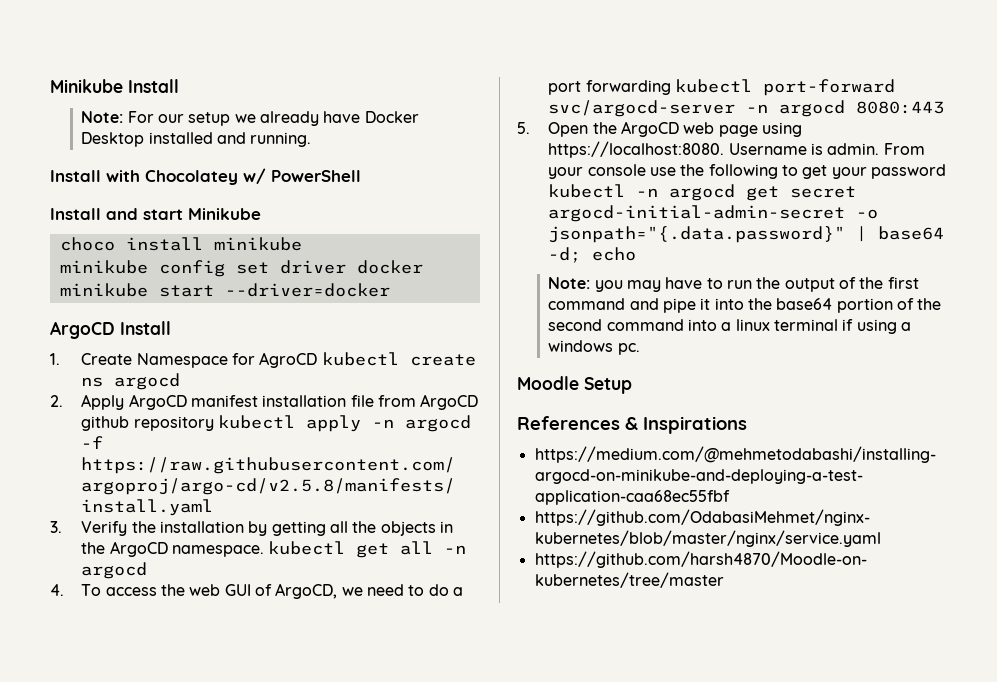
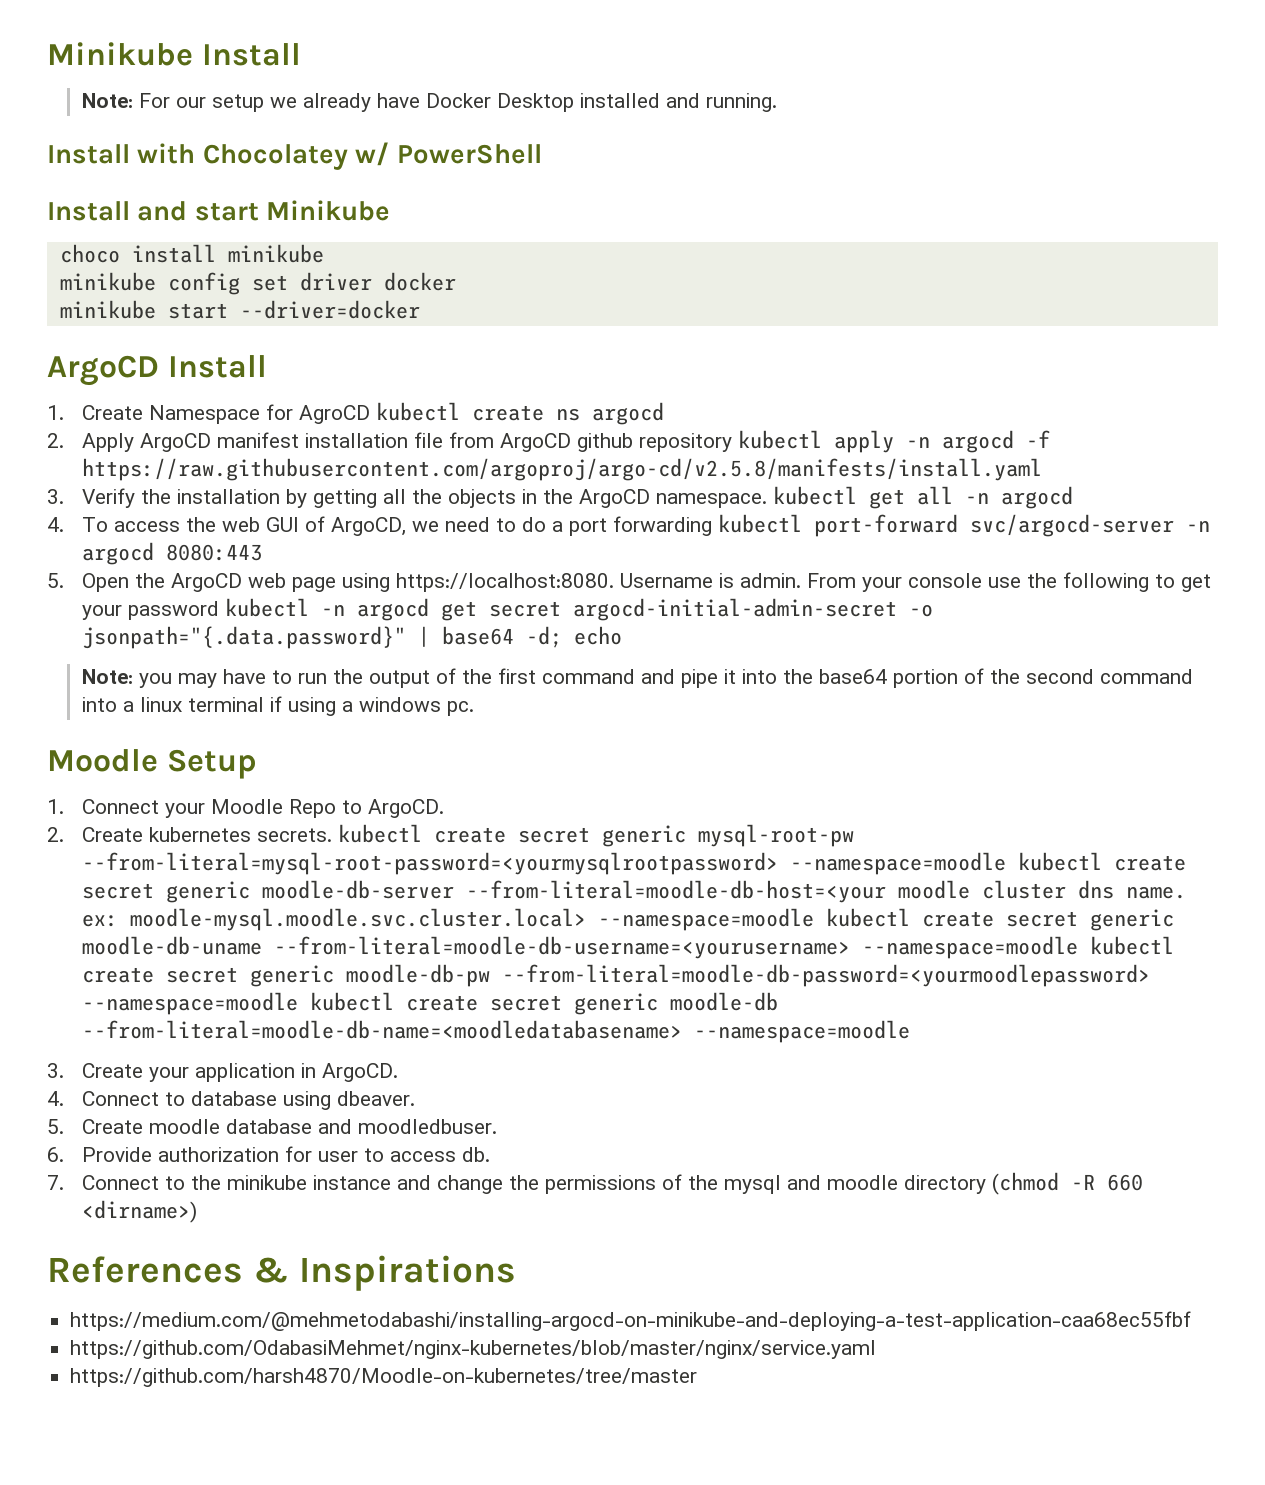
+ 1. Connect your Moodle Repo to ArgoCD.
+ 2. Create kubernetes secrets. kubectl create secret generic mysql-root-pw --from-literal=mysql-root-password=<yourmysqlrootpassword> --namespace=moodle kubectl create secret generic moodle-db-server --from-literal=moodle-db-host=<your moodle cluster dns name. ex: moodle-mysql.moodle.svc.cluster.local> --namespace=moodle kubectl create secret generic moodle-db-uname --from-literal=moodle-db-username=<yourusername> --namespace=moodle kubectl create secret generic moodle-db-pw --from-literal=moodle-db-password=<yourmoodlepassword> --namespace=moodle kubectl create secret generic moodle-db --from-literal=moodle-db-name=<moodledatabasename> --namespace=moodle
+ 3. Create your application in ArgoCD.
+ 4. Connect to database using dbeaver.
+ 5. Create moodle database and moodledbuser.
+ 6. Provide authorization for user to access db.
+ 7. Connect to the minikube instance and change the permissions of the mysql and moodle directory (chmod -R 660 <dirname>)

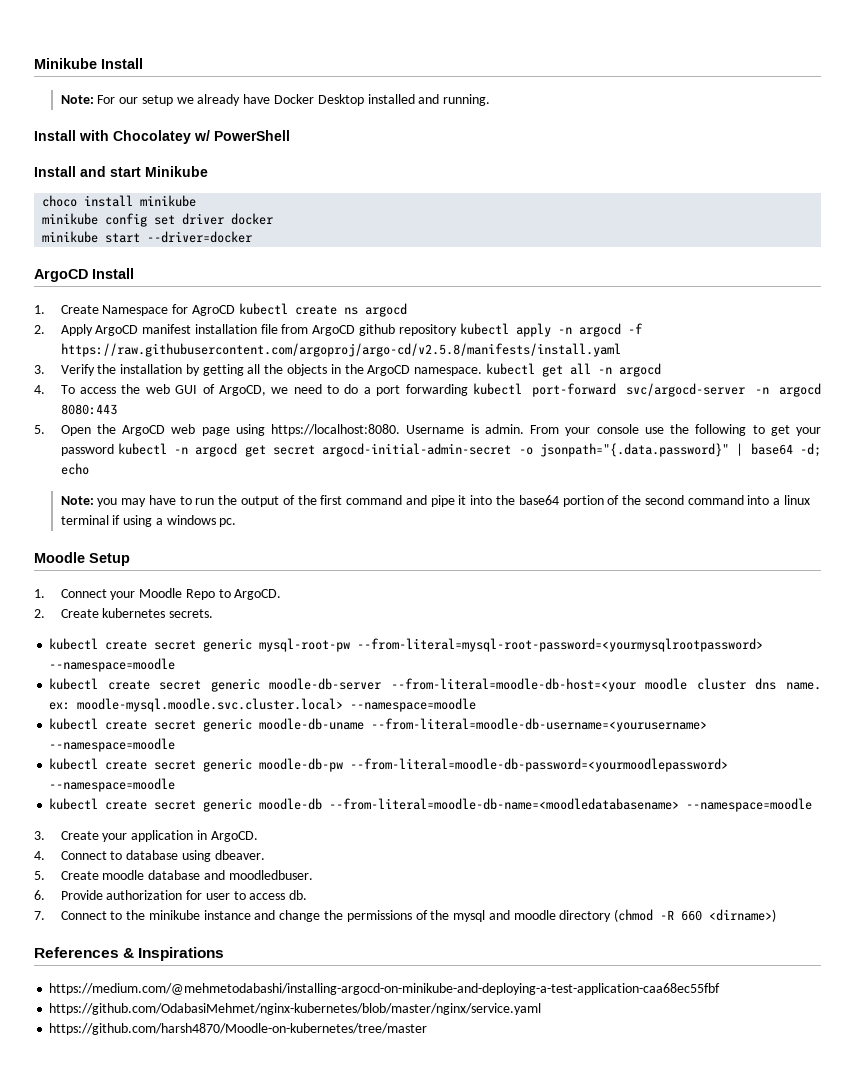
- 2. Create kubernetes secrets. kubectl create secret generic mysql-root-pw --from-literal=mysql-root-password=<yourmysqlrootpassword> --namespace=moodle kubectl create secret generic moodle-db-server --from-literal=moodle-db-host=<your moodle cluster dns name. ex: moodle-mysql.moodle.svc.cluster.local> --namespace=moodle kubectl create secret generic moodle-db-uname --from-literal=moodle-db-username=<yourusername> --namespace=moodle kubectl create secret generic moodle-db-pw --from-literal=moodle-db-password=<yourmoodlepassword> --namespace=moodle kubectl create secret generic moodle-db --from-literal=moodle-db-name=<moodledatabasename> --namespace=moodle
+ 2. Create kubernetes secrets.
+ kubectl create secret generic mysql-root-pw --from-literal=mysql-root-password=<yourmysqlrootpassword> --namespace=moodle
+ kubectl create secret generic moodle-db-server --from-literal=moodle-db-host=<your moodle cluster dns name. ex: moodle-mysql.moodle.svc.cluster.local> --namespace=moodle
+ kubectl create secret generic moodle-db-uname --from-literal=moodle-db-username=<yourusername> --namespace=moodle
+ kubectl create secret generic moodle-db-pw --from-literal=moodle-db-password=<yourmoodlepassword> --namespace=moodle
+ kubectl create secret generic moodle-db --from-literal=moodle-db-name=<moodledatabasename> --namespace=moodle

